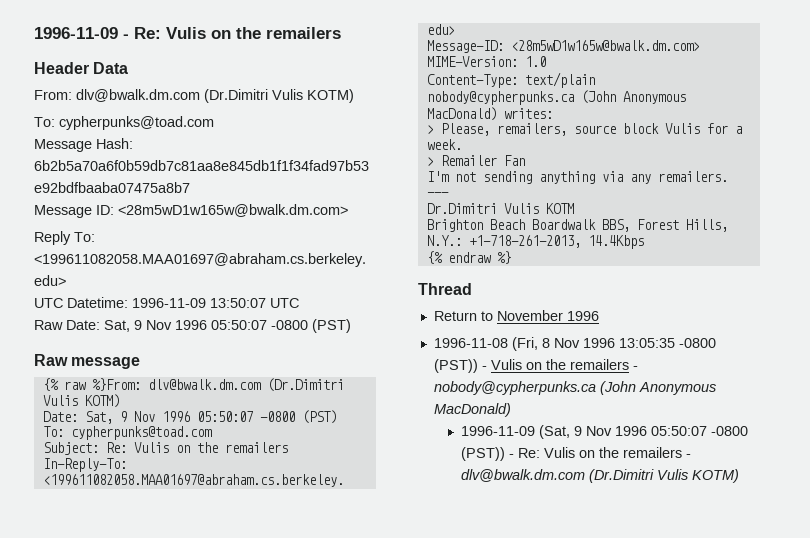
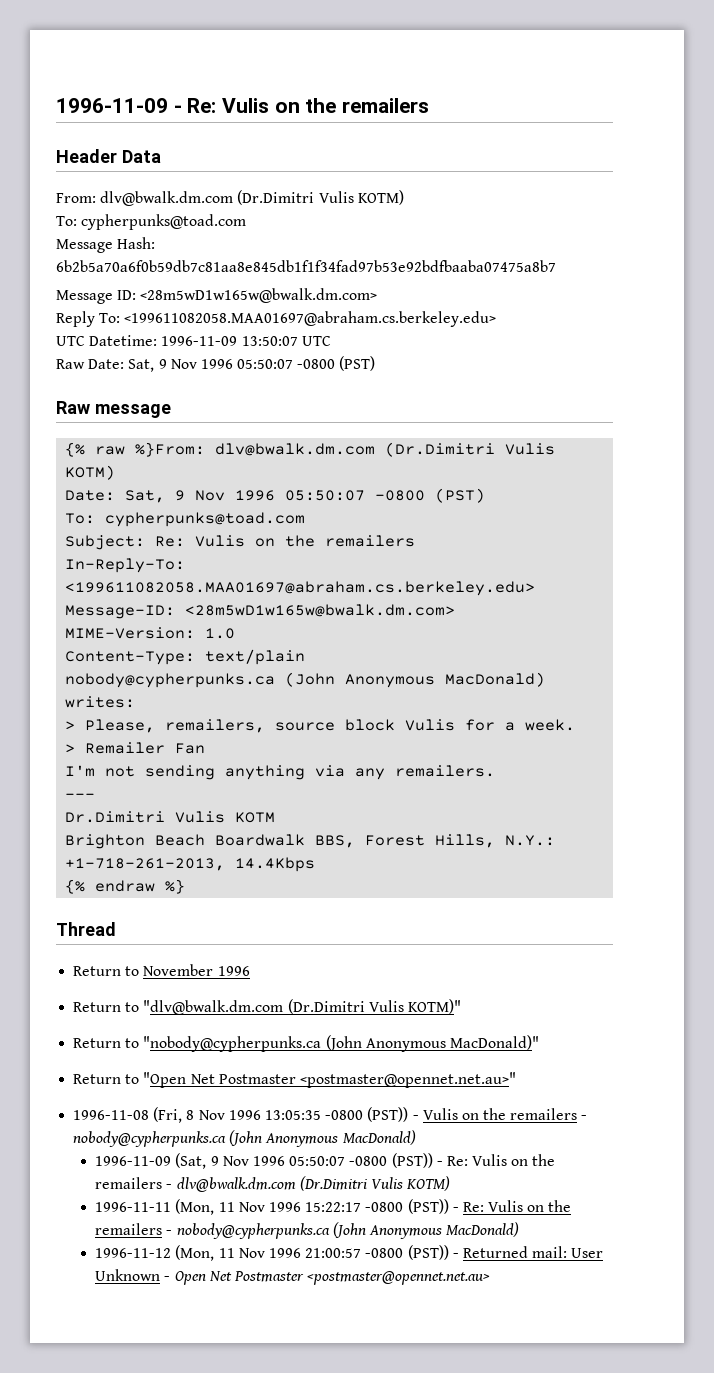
+ Return to "dlv@bwalk.dm.com (Dr.Dimitri Vulis KOTM)"
+ Return to "nobody@cypherpunks.ca (John Anonymous MacDonald)"
+ Return to "Open Net Postmaster <postmaster@opennet.net.au>"
+ 1996-11-11 (Mon, 11 Nov 1996 15:22:17 -0800 (PST)) - Re: Vulis on the remailers - nobody@cypherpunks.ca (John Anonymous MacDonald)
+ 1996-11-12 (Mon, 11 Nov 1996 21:00:57 -0800 (PST)) - Returned mail: User Unknown - Open Net Postmaster <postmaster@opennet.net.au>

